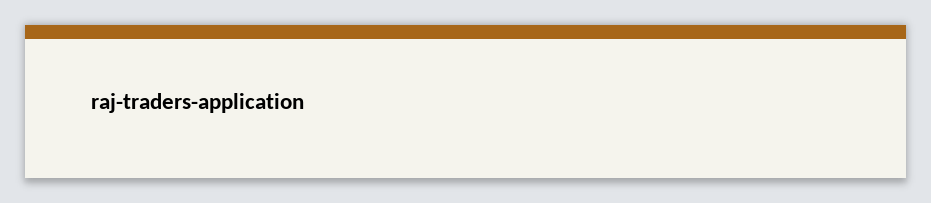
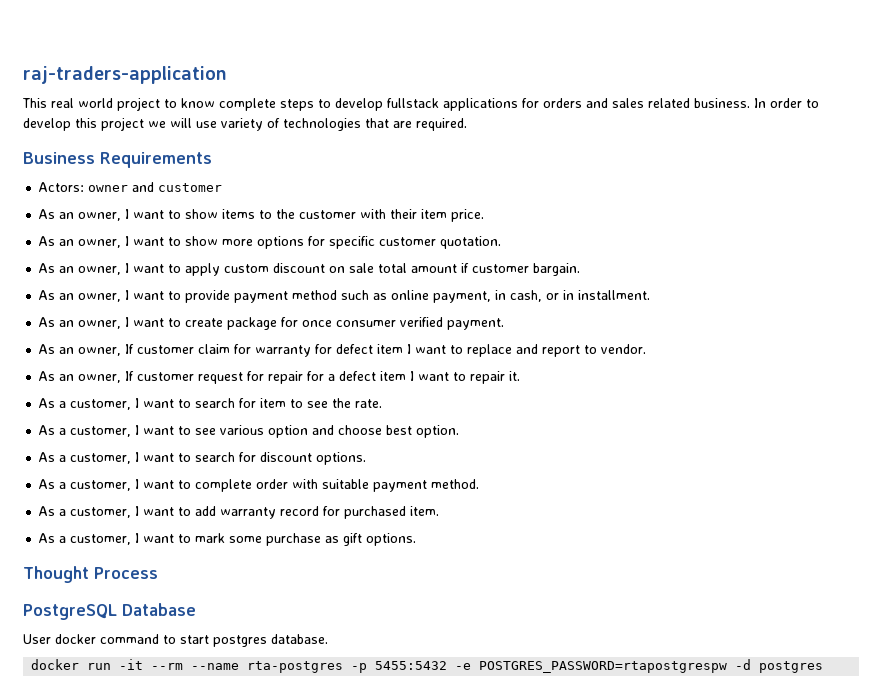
+ This real world project to know complete steps to develop fullstack applications for orders and sales related business. In order to develop this project we will use variety of technologies that are required.
+ Business Requirements
+ Actors: owner and customer
+ As an owner, I want to show items to the customer with their item price.
+ As an owner, I want to show more options for specific customer quotation.
+ As an owner, I want to apply custom discount on sale total amount if customer bargain.
+ As an owner, I want to provide payment method such as online payment, in cash, or in installment.
+ As an owner, I want to create package for once consumer verified payment.
+ As an owner, If customer claim for warranty for defect item I want to replace and report to vendor.
+ As an owner, If customer request for repair for a defect item I want to repair it.
+ As a customer, I want to search for item to see the rate.
+ As a customer, I want to see various option and choose best option.
+ As a customer, I want to search for discount options.
+ As a customer, I want to complete order with suitable payment method.
+ As a customer, I want to add warranty record for purchased item.
+ As a customer, I want to mark some purchase as gift options.
+ Thought Process
+ PostgreSQL Database
+ User docker command to start postgres database.
+ docker run -it --rm --name rta-postgres -p 5455:5432 -e POSTGRES_PASSWORD=rtapostgrespw -d postgres

